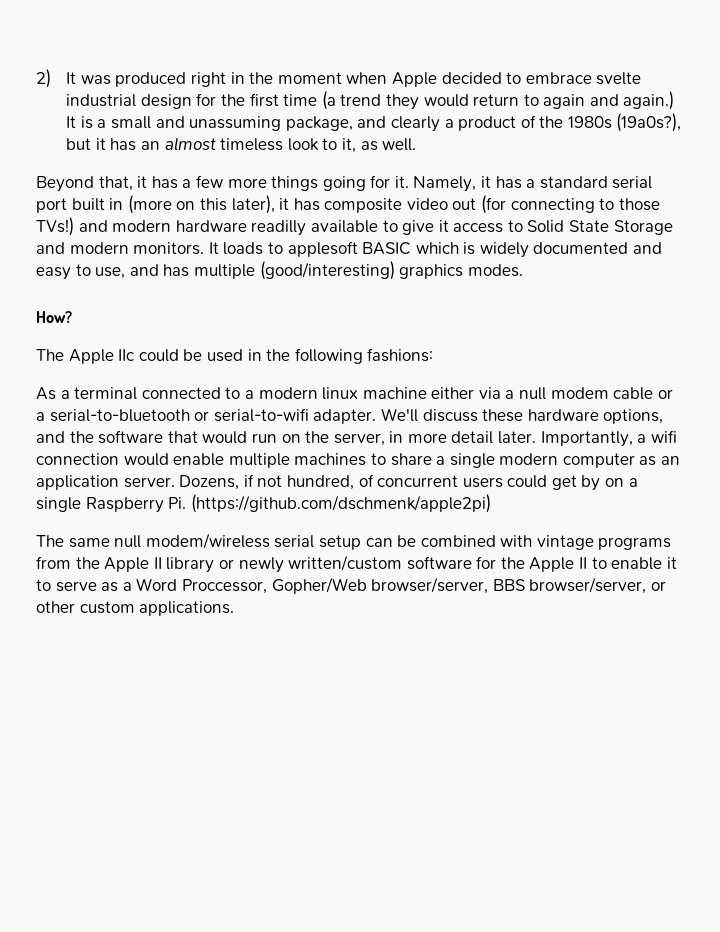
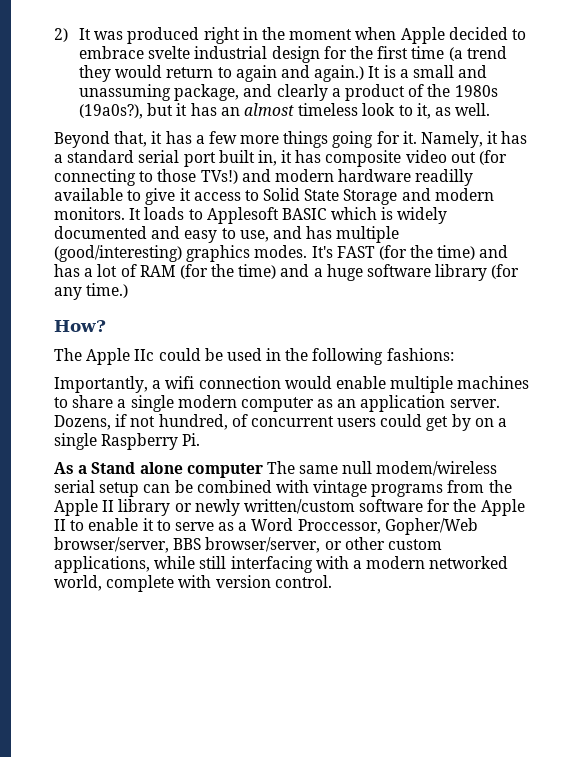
- Namely, it has a standard serial port built in (more on this later), it has composite video out (for connecting to those TVs!) and modern hardware readilly available to give it access to Solid State Storage and modern monitors.
+ Namely, it has a standard serial port built in, it has composite video out (for connecting to those TVs!) and modern hardware readilly available to give it access to Solid State Storage and modern monitors.
- It loads to applesoft BASIC which is widely documented and easy to use, and has multiple (good/interesting) graphics modes.
+ It loads to Applesoft BASIC which is widely documented and easy to use, and has multiple (good/interesting) graphics modes. It's FAST (for the time) and has a lot of RAM (for the time) and a huge software library (for any time.)
- As a terminal connected to a modern linux machine either via a null modem cable or a serial-to-bluetooth or serial-to-wifi adapter. We'll discuss these hardware options, and the software that would run on the server, in more detail later.
- Dozens, if not hundred, of concurrent users could get by on a single Raspberry Pi. (https://github.com/dschmenk/apple2pi)
- The same null modem/wireless serial setup can be combined with vintage programs from the Apple II library or newly written/custom software for the Apple II to enable it to serve as a Word Proccessor, Gopher/Web browser/server, BBS browser/server, or other custom applications.
+ Dozens, if not hundred, of concurrent users could get by on a single Raspberry Pi.
+ As a Stand alone computer The same null modem/wireless serial setup can be combined with vintage programs from the Apple II library or newly written/custom software for the Apple II to enable it to serve as a Word Proccessor, Gopher/Web browser/server, BBS browser/server, or other custom applications, while still interfacing with a modern networked world, complete with version control.

